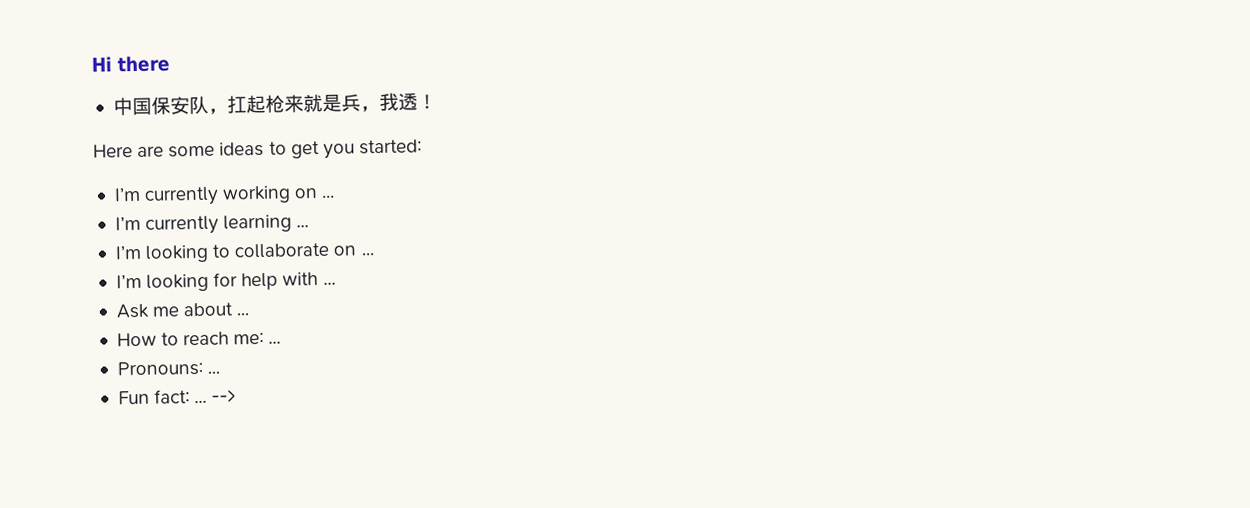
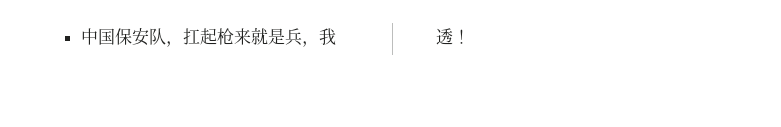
- Hi there
- Here are some ideas to get you started:
- I’m currently working on ...
- I’m currently learning ...
- I’m looking to collaborate on ...
- I’m looking for help with ...
- Ask me about ...
- How to reach me: ...
- Pronouns: ...
- Fun fact: ... -->

